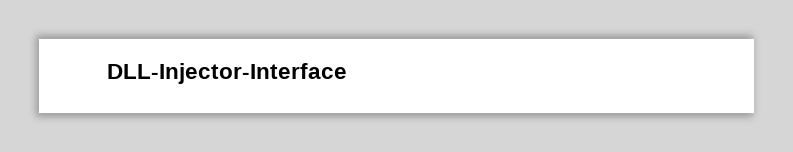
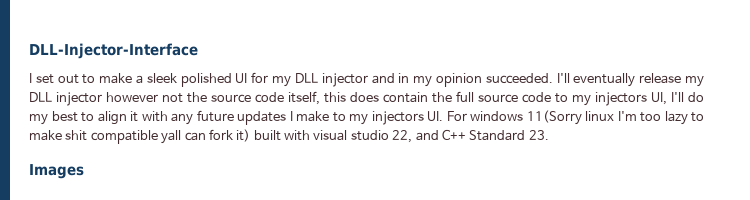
+ I set out to make a sleek polished UI for my DLL injector and in my opinion succeeded. I'll eventually release my DLL injector however not the source code itself, this does contain the full source code to my injectors UI, I'll do my best to align it with any future updates I make to my injectors UI. For windows 11(Sorry linux I'm too lazy to make shit compatible yall can fork it) built with visual studio 22, and C++ Standard 23.
+ Images

